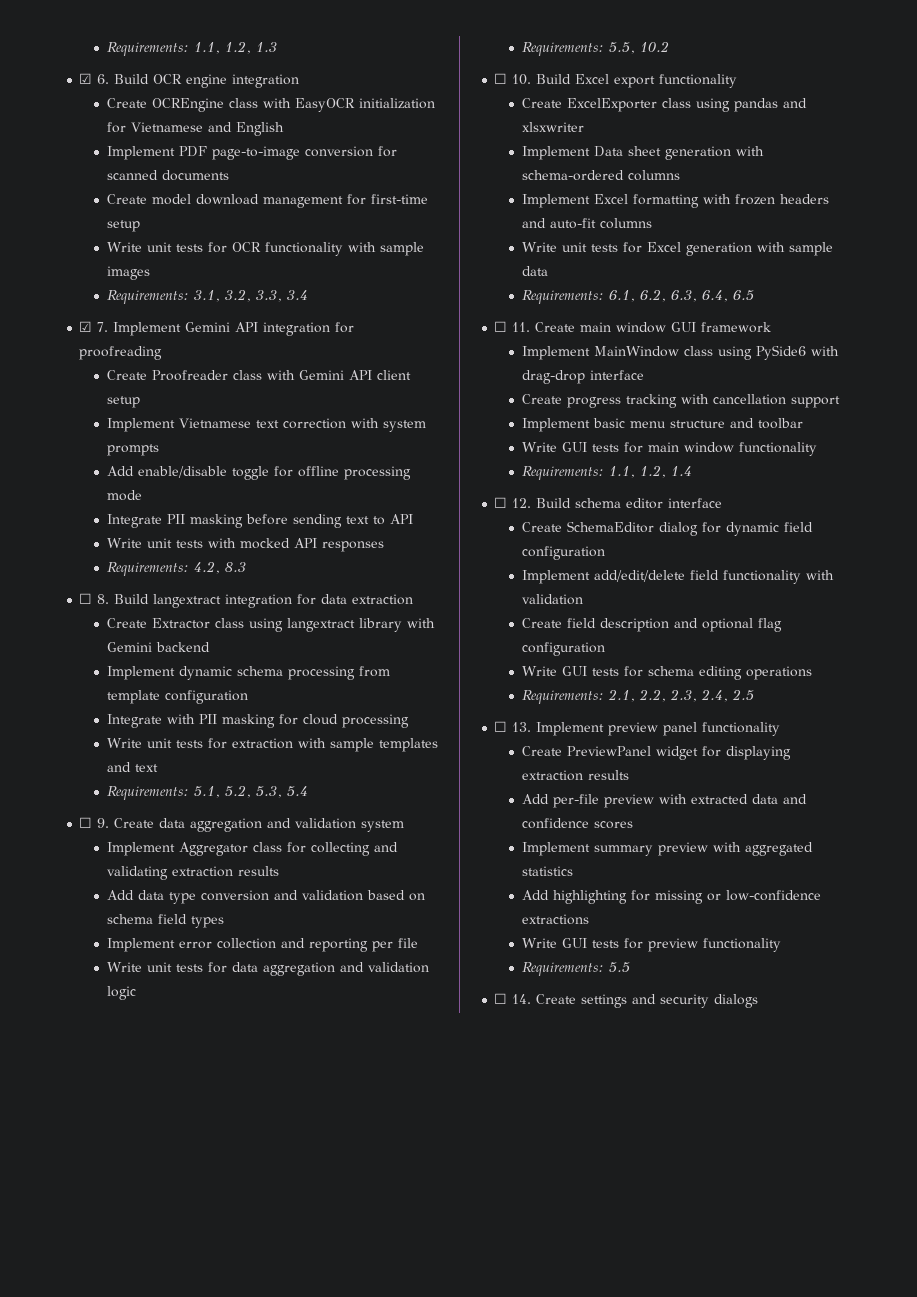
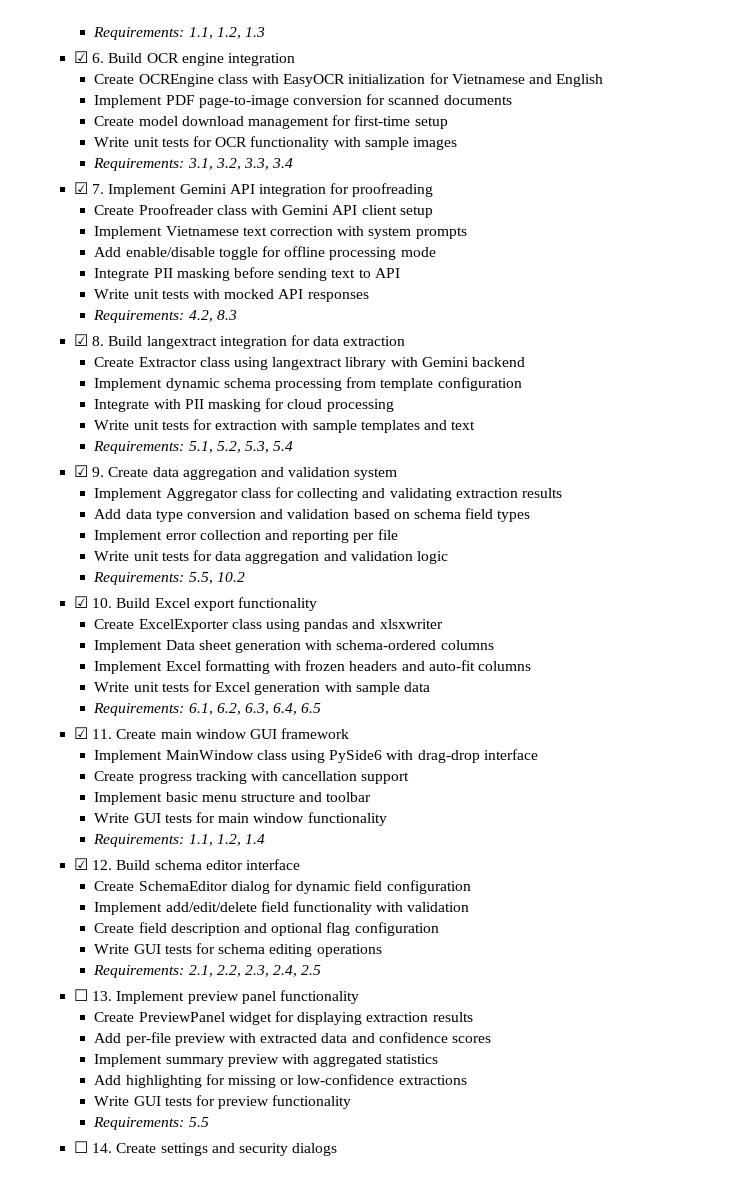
- ☐ 8. Build langextract integration for data extraction
+ ☑ 8. Build langextract integration for data extraction
- ☐ 9. Create data aggregation and validation system
+ ☑ 9. Create data aggregation and validation system
- ☐ 10. Build Excel export functionality
+ ☑ 10. Build Excel export functionality
- ☐ 11. Create main window GUI framework
+ ☑ 11. Create main window GUI framework
- ☐ 12. Build schema editor interface
+ ☑ 12. Build schema editor interface

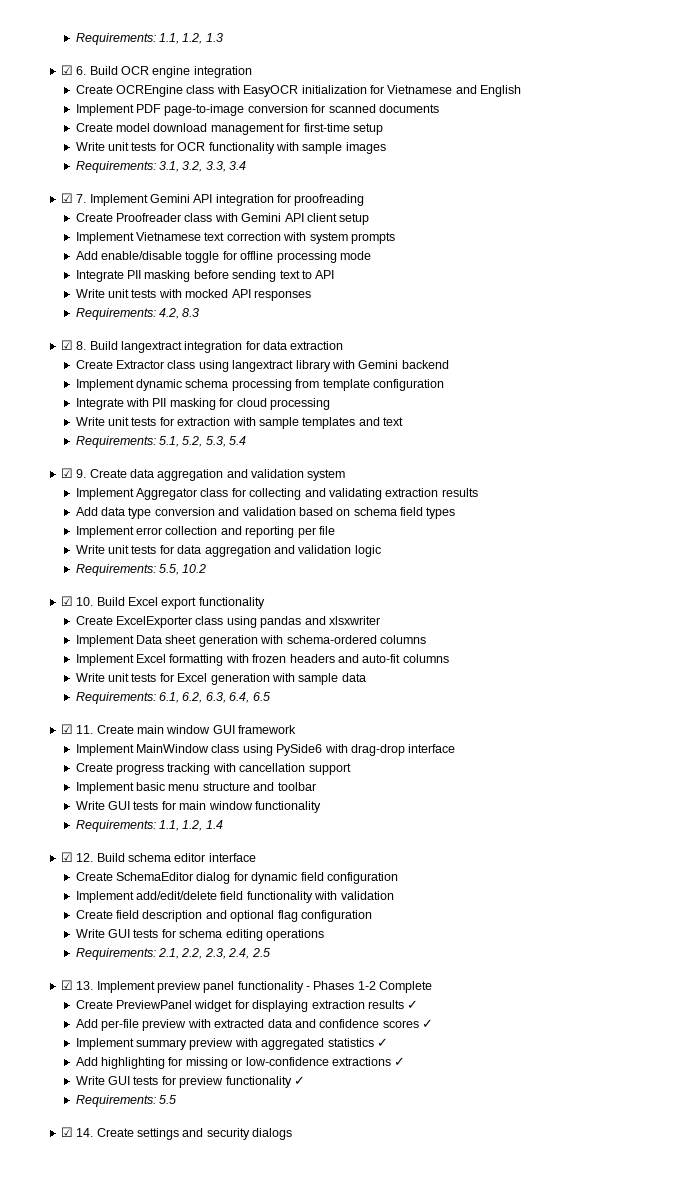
- ☐ 13. Implement preview panel functionality
+ ☑ 13. Implement preview panel functionality - Phases 1-2 Complete
- Create PreviewPanel widget for displaying extraction results
+ Create PreviewPanel widget for displaying extraction results ✓
- Add per-file preview with extracted data and confidence scores
+ Add per-file preview with extracted data and confidence scores ✓
- Implement summary preview with aggregated statistics
+ Implement summary preview with aggregated statistics ✓
- Add highlighting for missing or low-confidence extractions
+ Add highlighting for missing or low-confidence extractions ✓
- Write GUI tests for preview functionality
+ Write GUI tests for preview functionality ✓
- ☐ 14. Create settings and security dialogs
+ ☑ 14. Create settings and security dialogs

